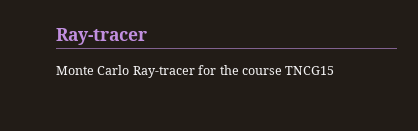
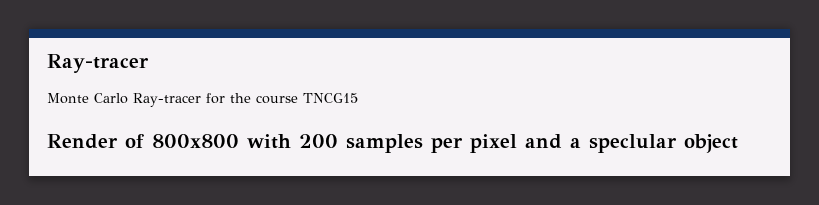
+ Render of 800x800 with 200 samples per pixel and a speclular object

